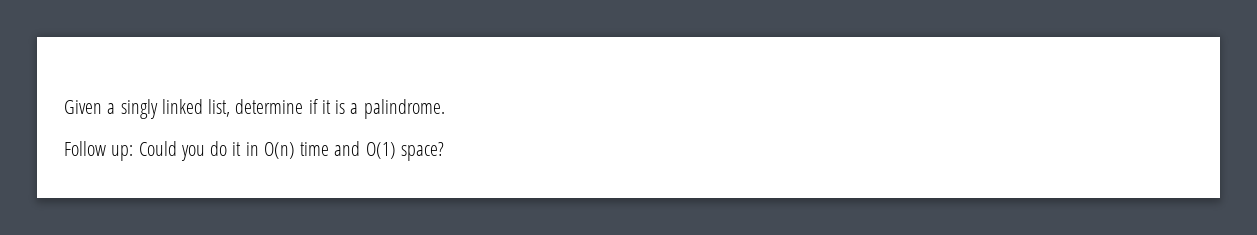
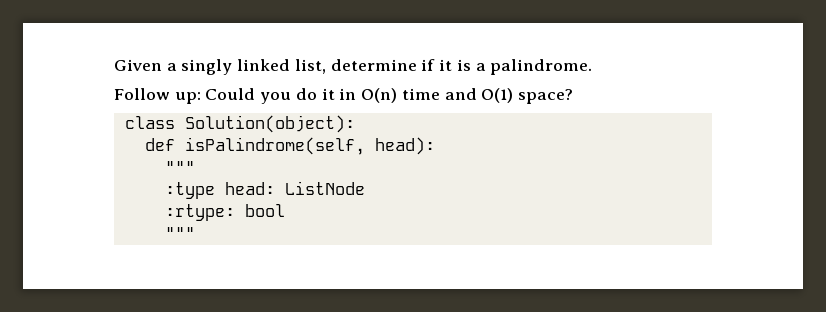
+ class Solution(object):
+ def isPalindrome(self, head):
+ """
+ :type head: ListNode
+ :rtype: bool
+ """

